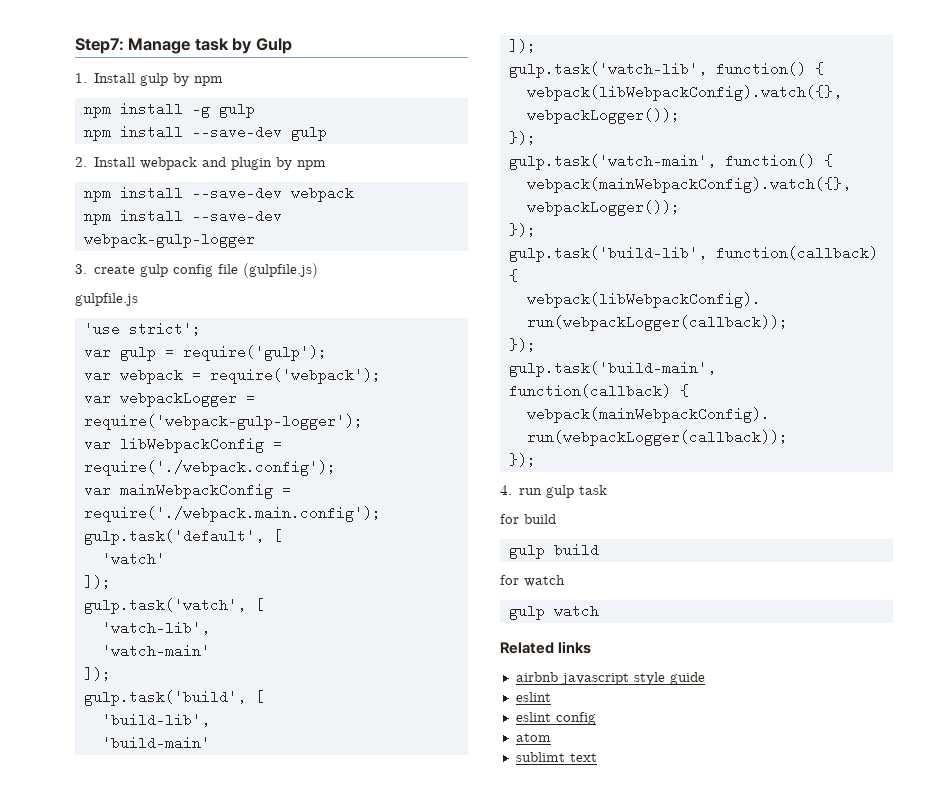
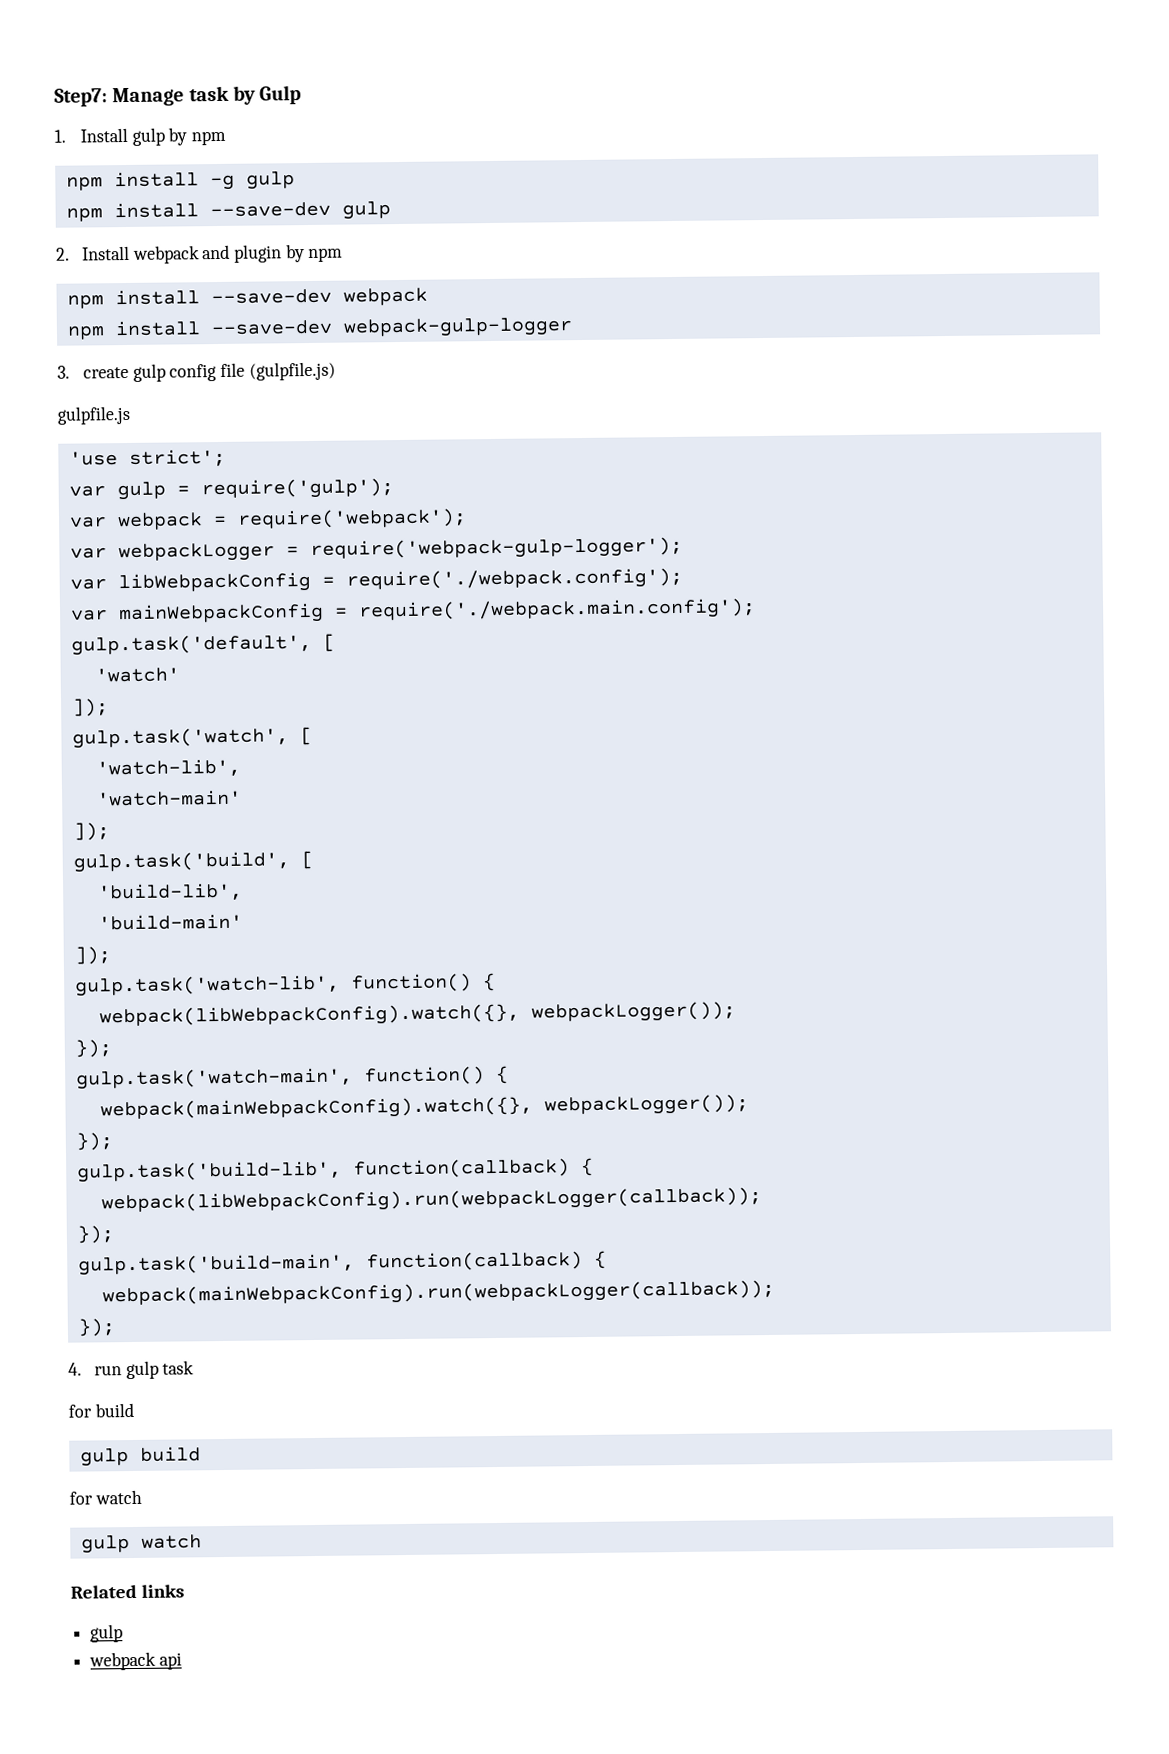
  Related links
- airbnb javascript style guide
- eslint
- eslint config
- atom
- sublimt text
+ gulp
+ webpack api

